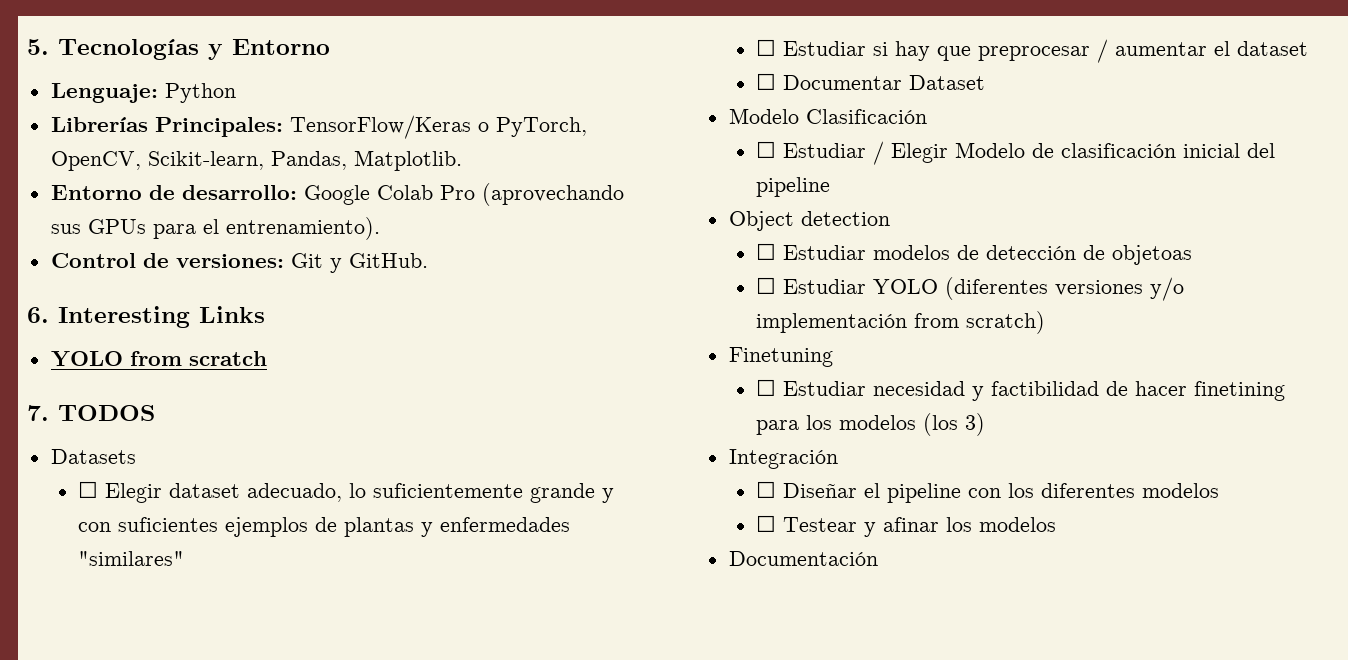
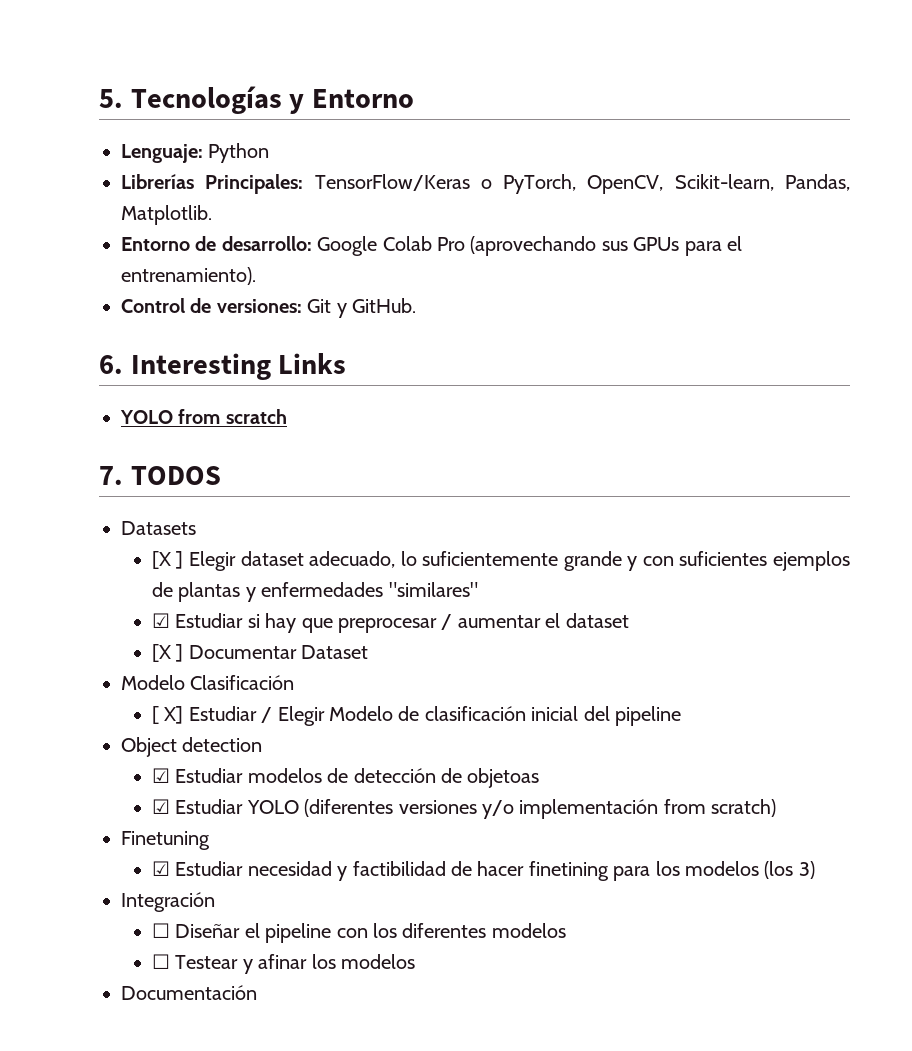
- ☐ Elegir dataset adecuado, lo suficientemente grande y con suficientes ejemplos de plantas y enfermedades "similares"
+ [X ] Elegir dataset adecuado, lo suficientemente grande y con suficientes ejemplos de plantas y enfermedades "similares"
- ☐ Estudiar si hay que preprocesar / aumentar el dataset
+ ☑ Estudiar si hay que preprocesar / aumentar el dataset
- ☐ Documentar Dataset
+ [X ] Documentar Dataset
- ☐ Estudiar / Elegir Modelo de clasificación inicial del pipeline
+ [ X] Estudiar / Elegir Modelo de clasificación inicial del pipeline
- ☐ Estudiar modelos de detección de objetoas
+ ☑ Estudiar modelos de detección de objetoas
- ☐ Estudiar YOLO (diferentes versiones y/o implementación from scratch)
+ ☑ Estudiar YOLO (diferentes versiones y/o implementación from scratch)
- ☐ Estudiar necesidad y factibilidad de hacer finetining para los modelos (los 3)
+ ☑ Estudiar necesidad y factibilidad de hacer finetining para los modelos (los 3)

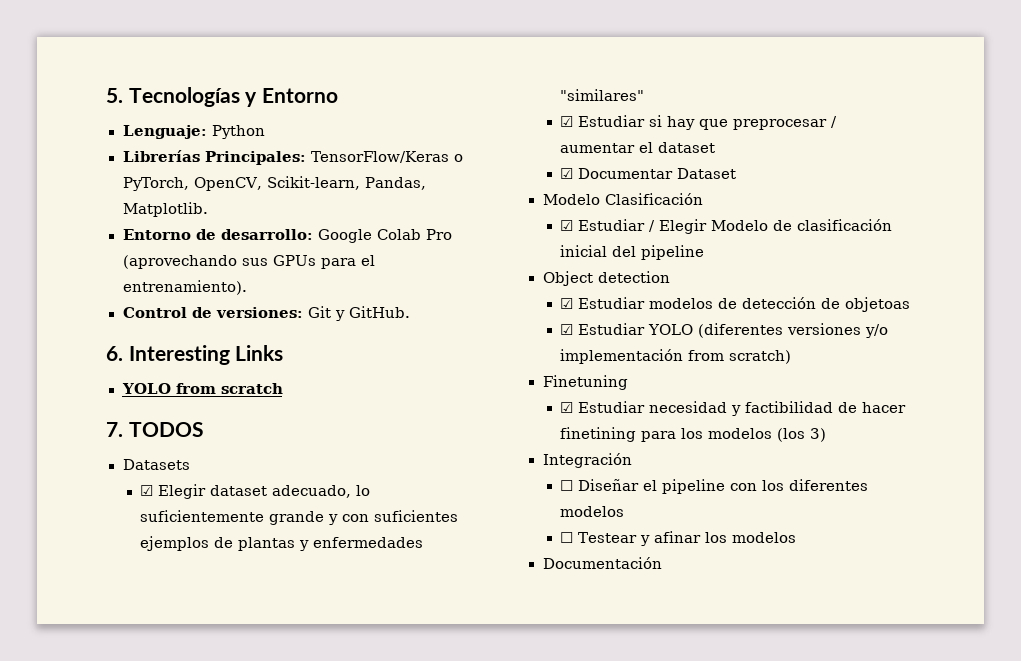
- [X ] Elegir dataset adecuado, lo suficientemente grande y con suficientes ejemplos de plantas y enfermedades "similares"
+ ☑ Elegir dataset adecuado, lo suficientemente grande y con suficientes ejemplos de plantas y enfermedades "similares"
- [X ] Documentar Dataset
+ ☑ Documentar Dataset
- [ X] Estudiar / Elegir Modelo de clasificación inicial del pipeline
+ ☑ Estudiar / Elegir Modelo de clasificación inicial del pipeline

